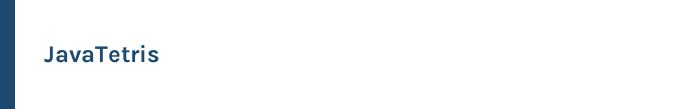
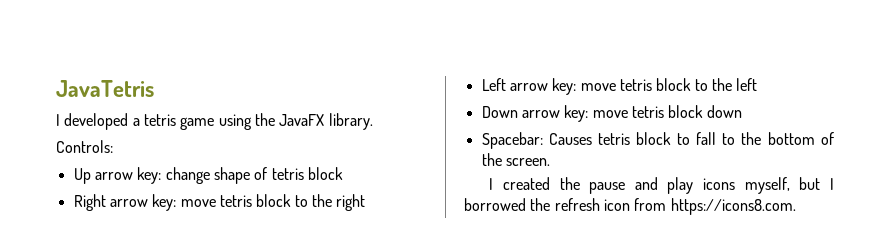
+ I developed a tetris game using the JavaFX library.
+ Controls:
+ Up arrow key: change shape of tetris block
+ Right arrow key: move tetris block to the right
+ Left arrow key: move tetris block to the left
+ Down arrow key: move tetris block down
+ Spacebar: Causes tetris block to fall to the bottom of the screen.
+ I created the pause and play icons myself, but I borrowed the refresh icon from https://icons8.com.

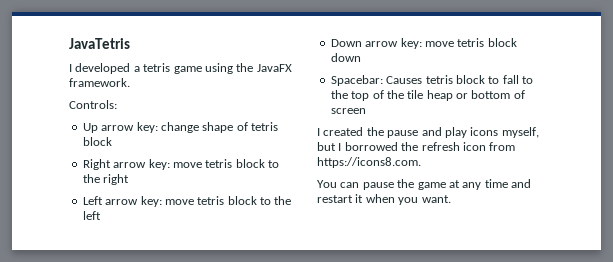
- I developed a tetris game using the JavaFX library.
+ I developed a tetris game using the JavaFX framework.
- Spacebar: Causes tetris block to fall to the bottom of the screen.
+ Spacebar: Causes tetris block to fall to the top of the tile heap or bottom of screen
+ You can pause the game at any time and restart it when you want.

